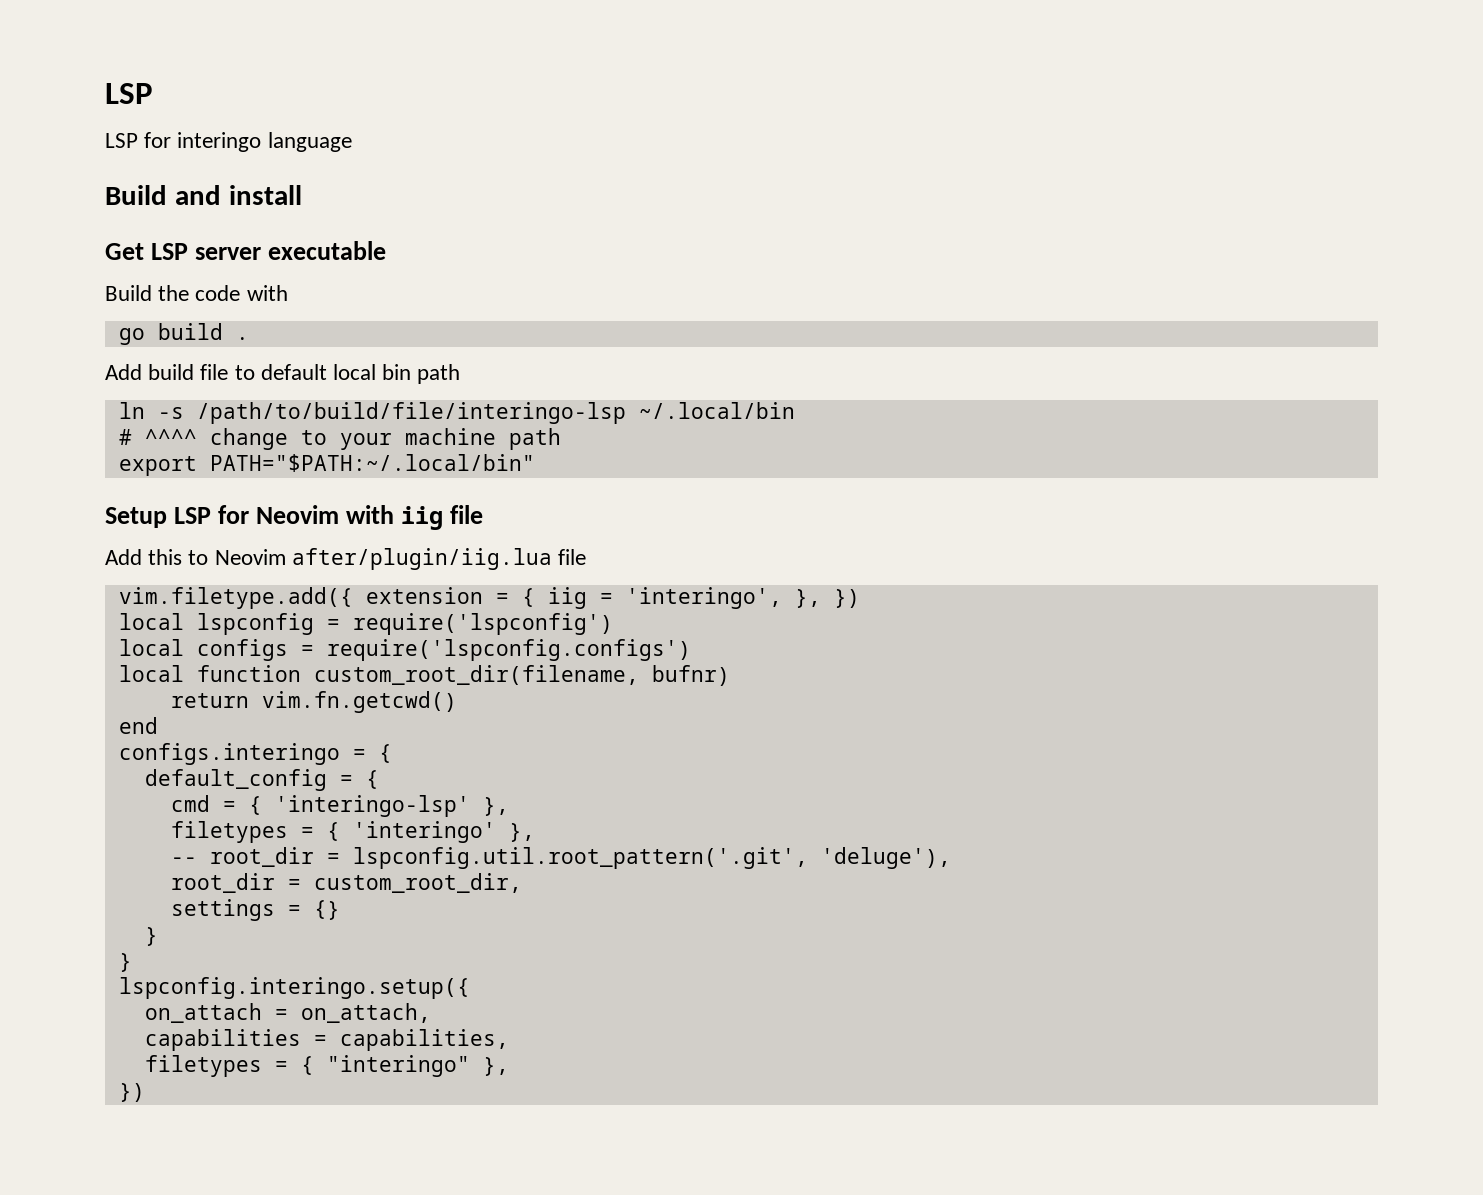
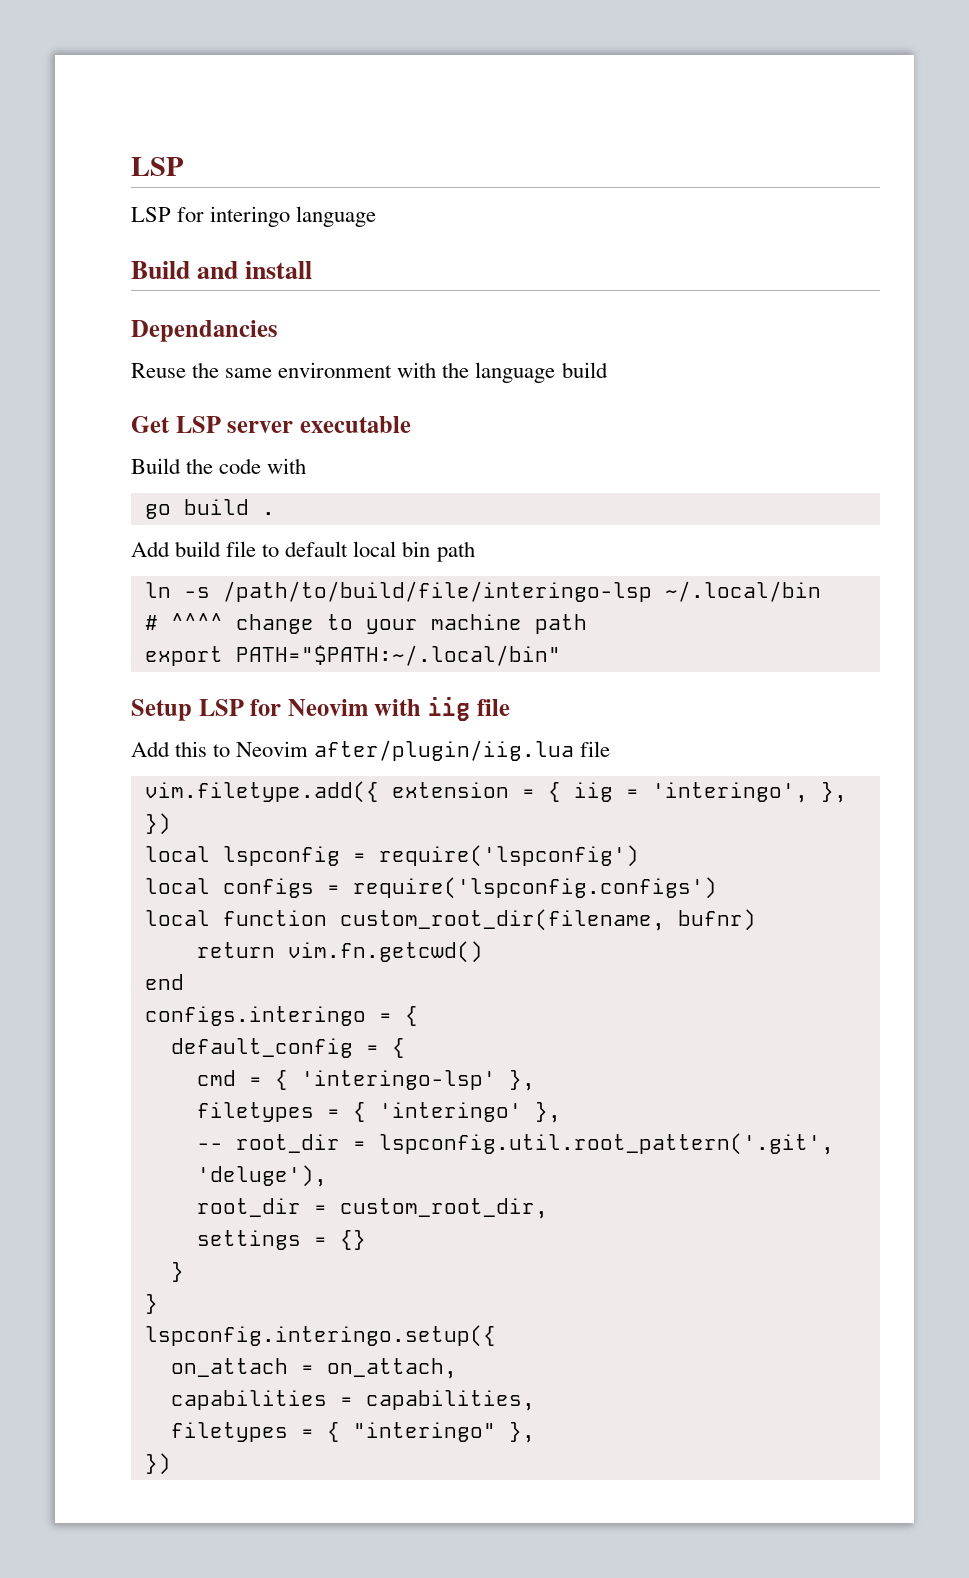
+ Dependancies
+ Reuse the same environment with the language build

